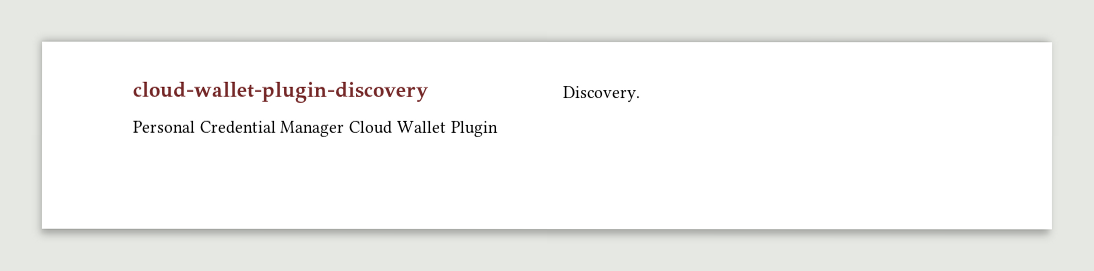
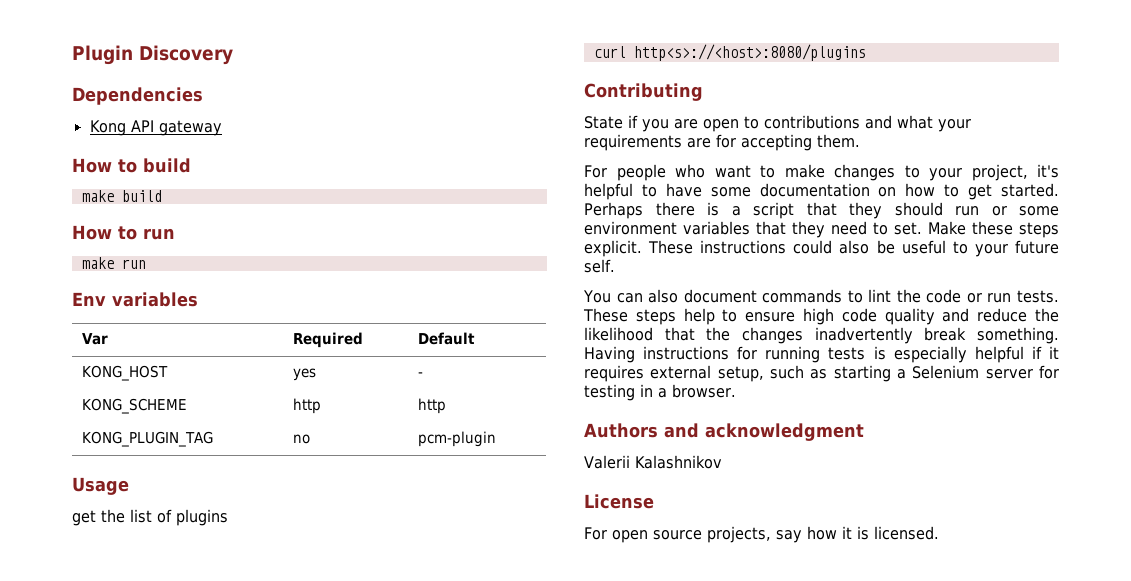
- cloud-wallet-plugin-discovery
- Personal Credential Manager Cloud Wallet Plugin Discovery.
+ Plugin Discovery
+ Dependencies
+ Kong API gateway
+ How to build
+ make build
+ How to run
+ make run
+ Env variables
+ Var | Required | Default
+ KONG_HOST | yes | -
+ KONG_SCHEME | http | http
+ KONG_PLUGIN_TAG | no | pcm-plugin
+ Usage
+ get the list of plugins
+ curl http<s>://<host>:8080/plugins
+ Contributing
+ State if you are open to contributions and what your requirements are for accepting them.
+ For people who want to make changes to your project, it's helpful to have some documentation on how to get started. Perhaps there is a script that they should run or some environment variables that they need to set. Make these steps explicit. These instructions could also be useful to your future self.
+ You can also document commands to lint the code or run tests. These steps help to ensure high code quality and reduce the likelihood that the changes inadvertently break something. Having instructions for running tests is especially helpful if it requires external setup, such as starting a Selenium server for testing in a browser.
+ Authors and acknowledgment
+ Valerii Kalashnikov
+ License
+ For open source projects, say how it is licensed.

